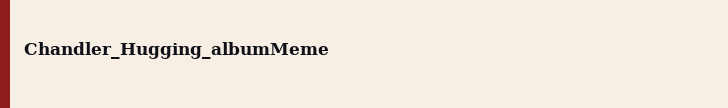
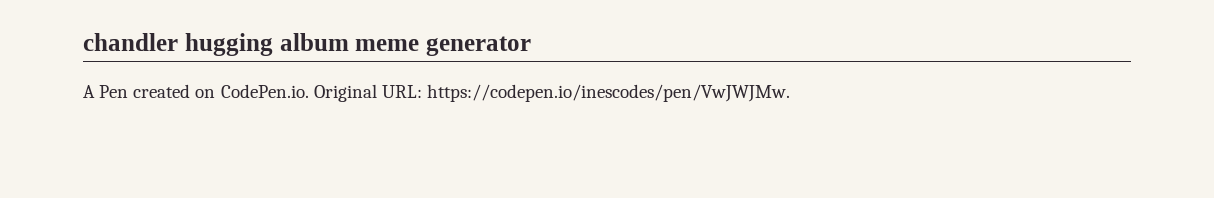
- Chandler_Hugging_albumMeme
+ chandler hugging album meme generator
+ A Pen created on CodePen.io. Original URL: https://codepen.io/inescodes/pen/VwJWJMw.

